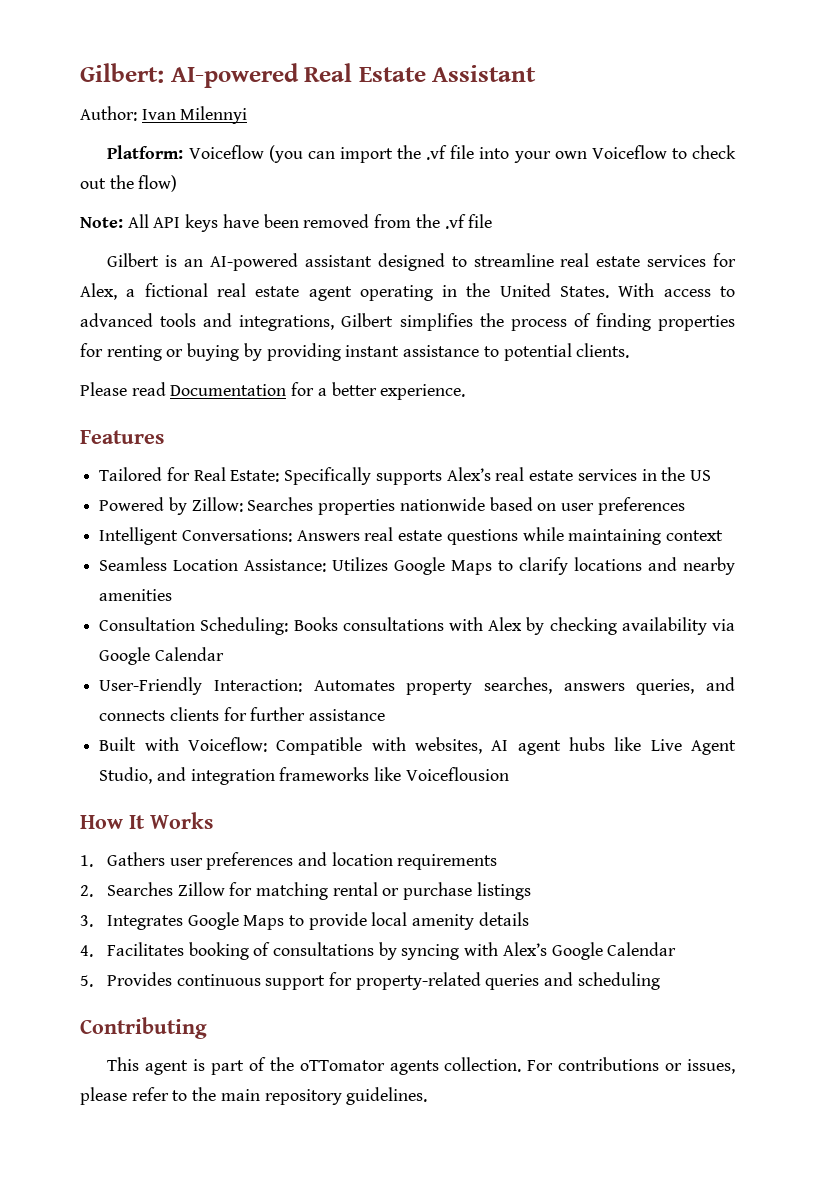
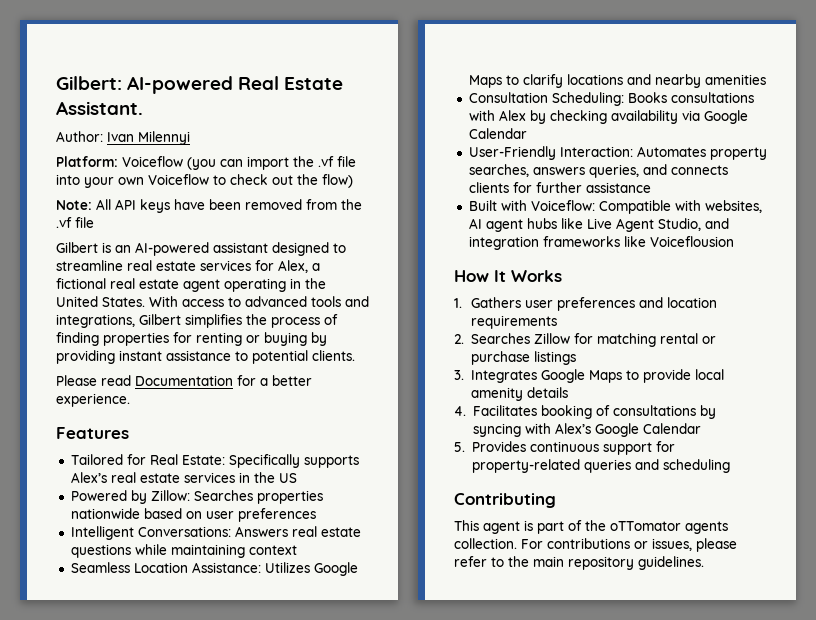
- Gilbert: AI-powered Real Estate Assistant
+ Gilbert: AI-powered Real Estate Assistant.

